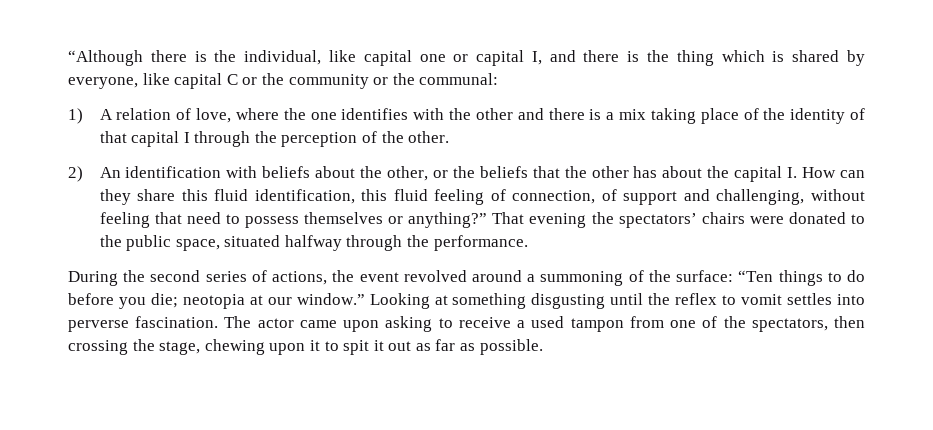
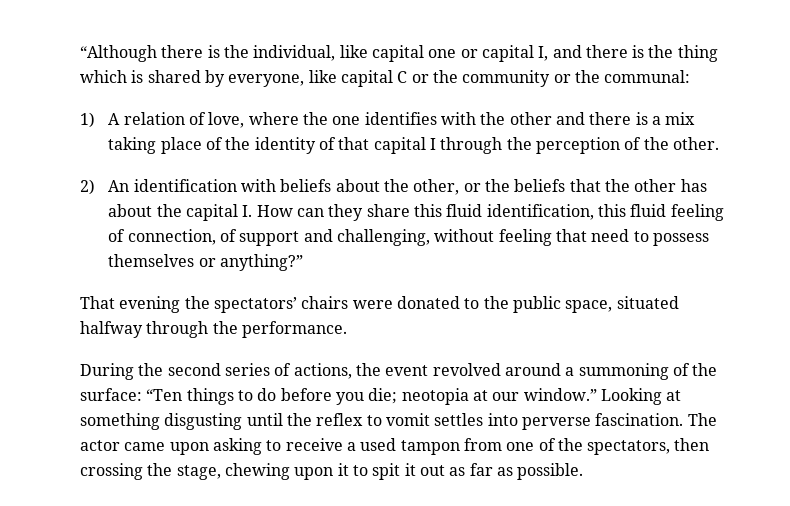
- 2) An identification with beliefs about the other, or the beliefs that the other has about the capital I. How can they share this fluid identification, this fluid feeling of connection, of support and challenging, without feeling that need to possess themselves or anything?” That evening the spectators’ chairs were donated to the public space, situated halfway through the performance.
+ 2) An identification with beliefs about the other, or the beliefs that the other has about the capital I. How can they share this fluid identification, this fluid feeling of connection, of support and challenging, without feeling that need to possess themselves or anything?”
+ That evening the spectators’ chairs were donated to the public space, situated halfway through the performance.

